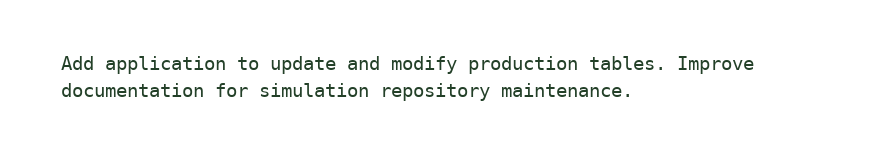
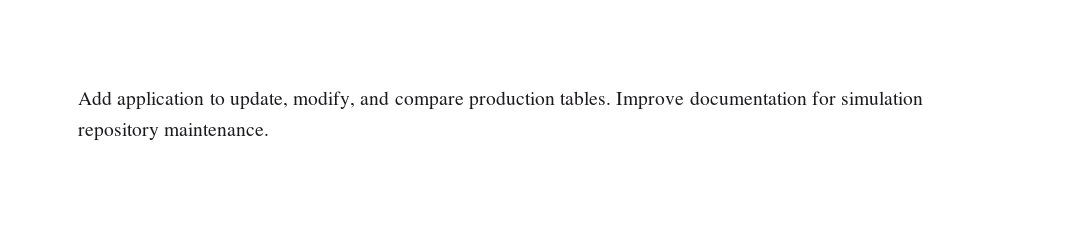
- Add application to update and modify production tables.
+ Add application to update, modify, and compare production tables.

